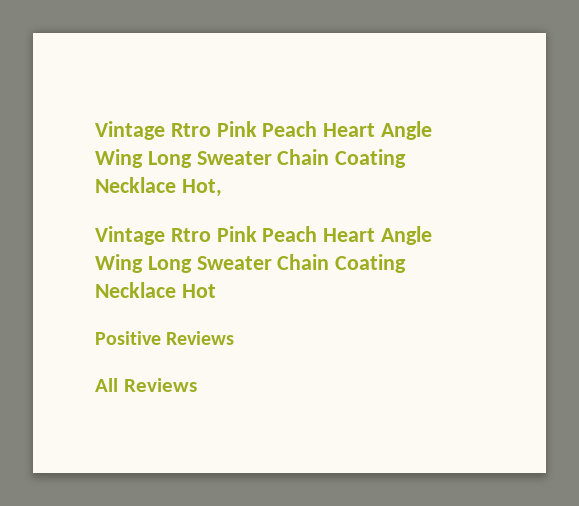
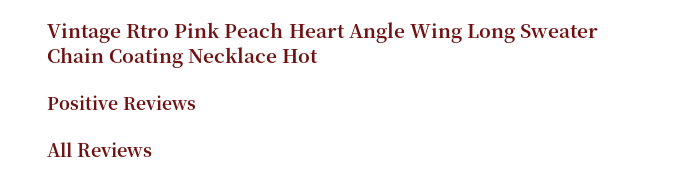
- Vintage Rtro Pink Peach Heart Angle Wing Long Sweater Chain Coating Necklace Hot,

